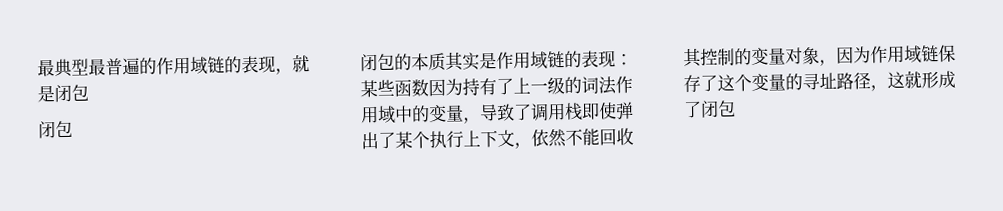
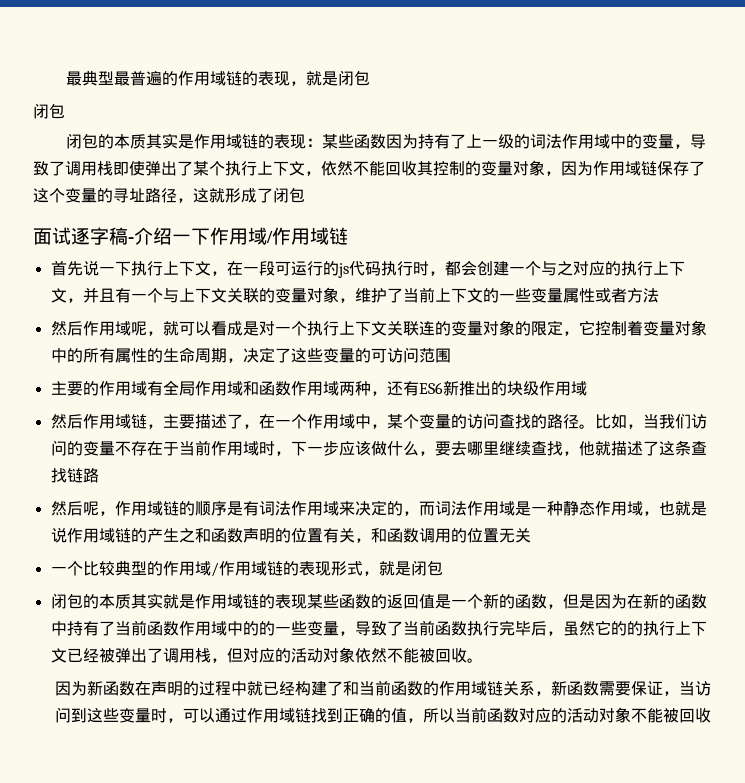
+ 面试逐字稿-介绍一下作用域/作用域链
+ 首先说一下执行上下文，在一段可运行的js代码执行时，都会创建一个与之对应的执行上下文，并且有一个与上下文关联的变量对象，维护了当前上下文的一些变量属性或者方法
+ 然后作用域呢，就可以看成是对一个执行上下文关联连的变量对象的限定，它控制着变量对象中的所有属性的生命周期，决定了这些变量的可访问范围
+ 主要的作用域有全局作用域和函数作用域两种，还有ES6新推出的块级作用域
+ 然后作用域链，主要描述了，在一个作用域中，某个变量的访问查找的路径。比如，当我们访问的变量不存在于当前作用域时，下一步应该做什么，要去哪里继续查找，他就描述了这条查找链路
+ 然后呢，作用域链的顺序是有词法作用域来决定的，而词法作用域是一种静态作用域，也就是说作用域链的产生之和函数声明的位置有关，和函数调用的位置无关
+ 一个比较典型的作用域/作用域链的表现形式，就是闭包
+ 闭包的本质其实就是作用域链的表现某些函数的返回值是一个新的函数，但是因为在新的函数中持有了当前函数作用域中的的一些变量，导致了当前函数执行完毕后，虽然它的的执行上下文已经被弹出了调用栈，但对应的活动对象依然不能被回收。
+ 因为新函数在声明的过程中就已经构建了和当前函数的作用域链关系，新函数需要保证，当访问到这些变量时，可以通过作用域链找到正确的值，所以当前函数对应的活动对象不能被回收

